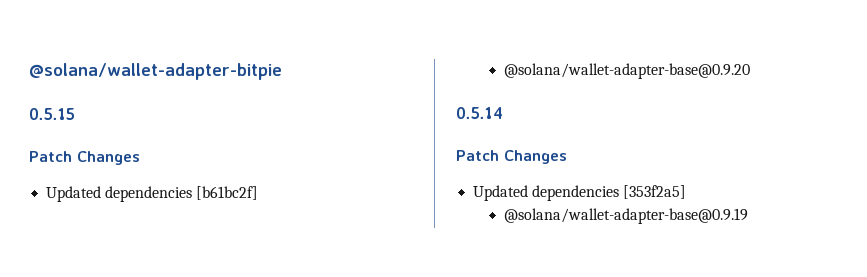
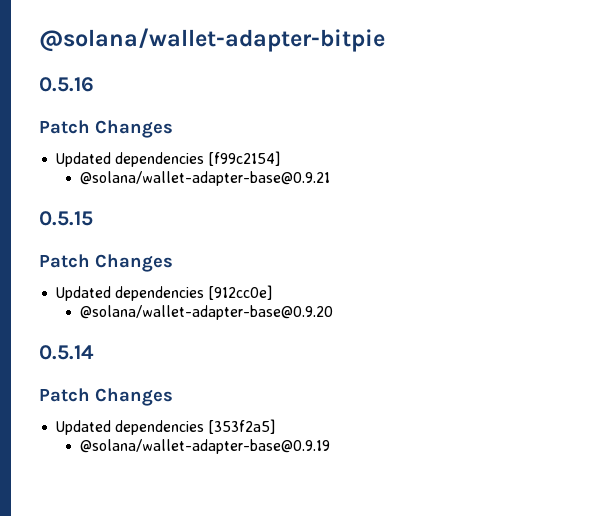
+ 0.5.16
+ Patch Changes
+ Updated dependencies [f99c2154]
+ @solana/wallet-adapter-base@0.9.21
- Updated dependencies [b61bc2f]
+ Updated dependencies [912cc0e]

